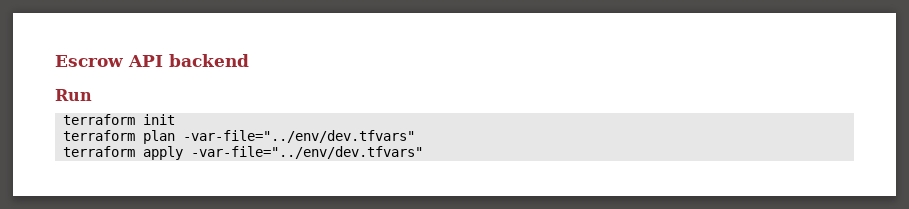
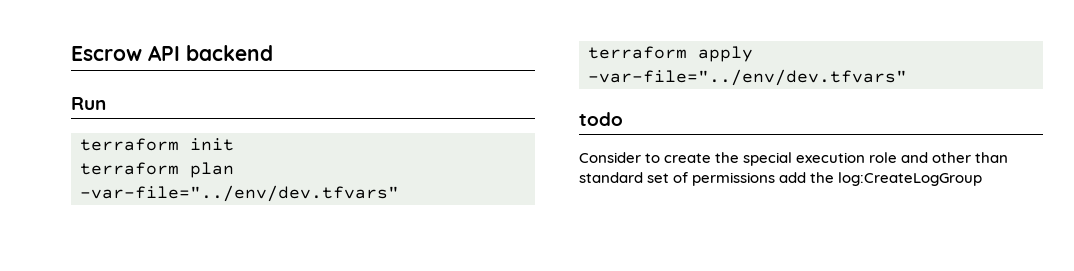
+ todo
+ Consider to create the special execution role and other than standard set of permissions add the log:CreateLogGroup

